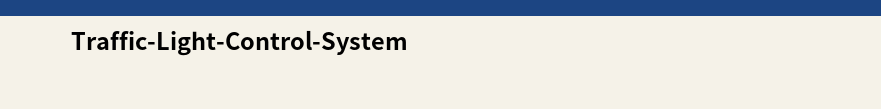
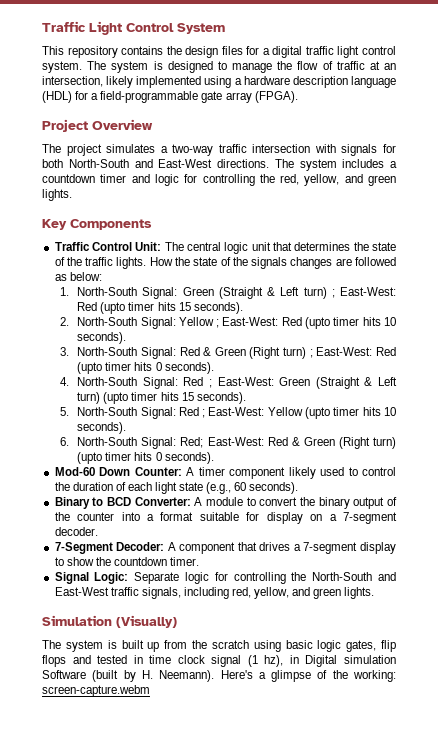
- Traffic-Light-Control-System
+ Traffic Light Control System
+ This repository contains the design files for a digital traffic light control system. The system is designed to manage the flow of traffic at an intersection, likely implemented using a hardware description language (HDL) for a field-programmable gate array (FPGA).
+ Project Overview
+ The project simulates a two-way traffic intersection with signals for both North-South and East-West directions. The system includes a countdown timer and logic for controlling the red, yellow, and green lights.
+ Key Components
+ Traffic Control Unit: The central logic unit that determines the state of the traffic lights. How the state of the signals changes are followed as below:
+ 1. North-South Signal: Green (Straight & Left turn) ; East-West: Red (upto timer hits 15 seconds).
+ 2. North-South Signal: Yellow ; East-West: Red (upto timer hits 10 seconds).
+ 3. North-South Signal: Red & Green (Right turn) ; East-West: Red (upto timer hits 0 seconds).
+ 4. North-South Signal: Red ; East-West: Green (Straight & Left turn) (upto timer hits 15 seconds).
+ 5. North-South Signal: Red ; East-West: Yellow (upto timer hits 10 seconds).
+ 6. North-South Signal: Red; East-West: Red & Green (Right turn) (upto timer hits 0 seconds).
+ Mod-60 Down Counter: A timer component likely used to control the duration of each light state (e.g., 60 seconds).
+ Binary to BCD Converter: A module to convert the binary output of the counter into a format suitable for display on a 7-segment decoder.
+ 7-Segment Decoder: A component that drives a 7-segment display to show the countdown timer.
+ Signal Logic: Separate logic for controlling the North-South and East-West traffic signals, including red, yellow, and green lights.
+ Simulation (Visually)
+ The system is built up from the scratch using basic logic gates, flip flops and tested in time clock signal (1 hz), in Digital simulation Software (built by H. Neemann). Here's a glimpse of the working: screen-capture.webm

